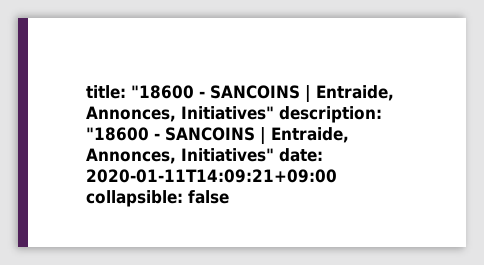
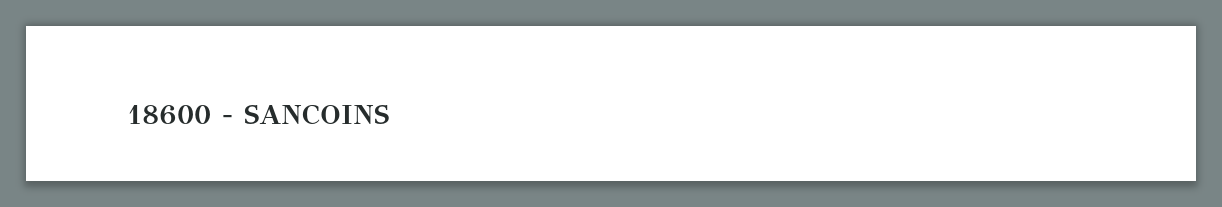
- title: "18600 - SANCOINS | Entraide, Annonces, Initiatives" description: "18600 - SANCOINS | Entraide, Annonces, Initiatives" date: 2020-01-11T14:09:21+09:00 collapsible: false
+ 18600 - SANCOINS

